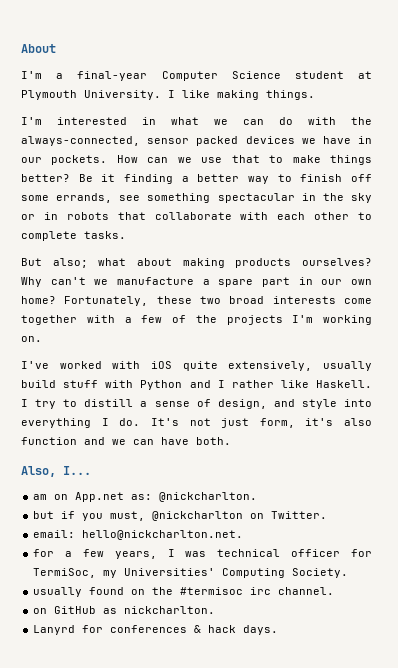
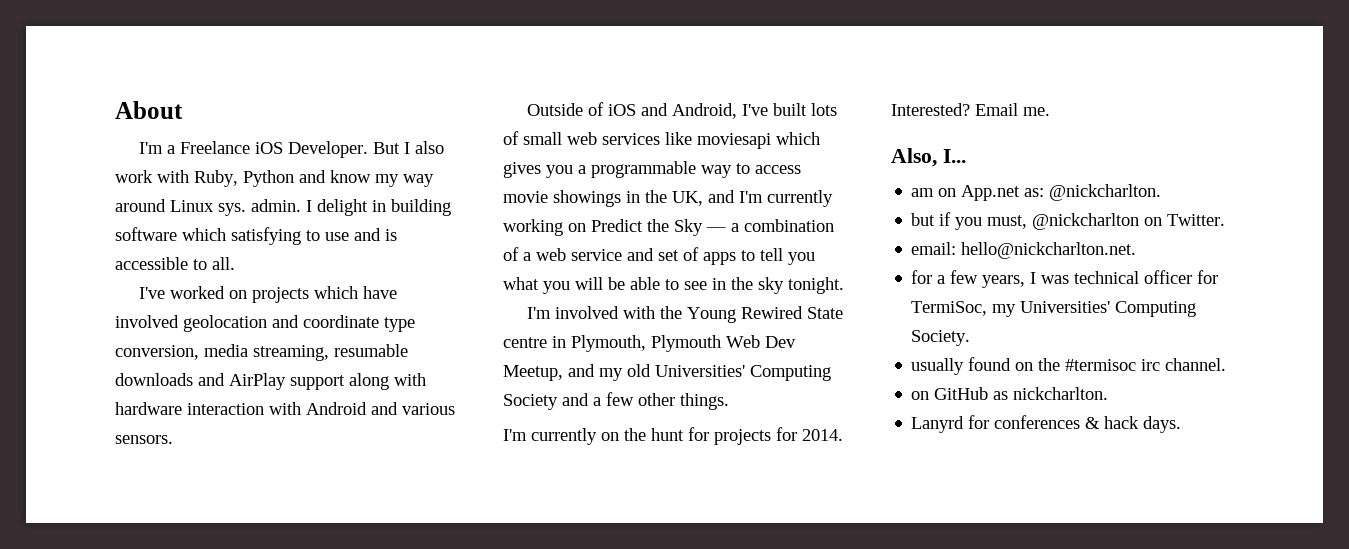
- I'm a final-year Computer Science student at Plymouth University. I like making things.
- I'm interested in what we can do with the always-connected, sensor packed devices we have in our pockets. How can we use that to make things better? Be it finding a better way to finish off some errands, see something spectacular in the sky or in robots that collaborate with each other to complete tasks.
- But also; what about making products ourselves? Why can't we manufacture a spare part in our own home? Fortunately, these two broad interests come together with a few of the projects I'm working on.
- I've worked with iOS quite extensively, usually build stuff with Python and I rather like Haskell. I try to distill a sense of design, and style into everything I do. It's not just form, it's also function and we can have both.
+ I'm a Freelance iOS Developer. But I also work with Ruby, Python and know my way around Linux sys. admin. I delight in building software which satisfying to use and is accessible to all.
+ I've worked on projects which have involved geolocation and coordinate type conversion, media streaming, resumable downloads and AirPlay support along with hardware interaction with Android and various sensors.
+ Outside of iOS and Android, I've built lots of small web services like moviesapi which gives you a programmable way to access movie showings in the UK, and I'm currently working on Predict the Sky — a combination of a web service and set of apps to tell you what you will be able to see in the sky tonight.
+ I'm involved with the Young Rewired State centre in Plymouth, Plymouth Web Dev Meetup, and my old Universities' Computing Society and a few other things.
+ I'm currently on the hunt for projects for 2014. Interested? Email me.

